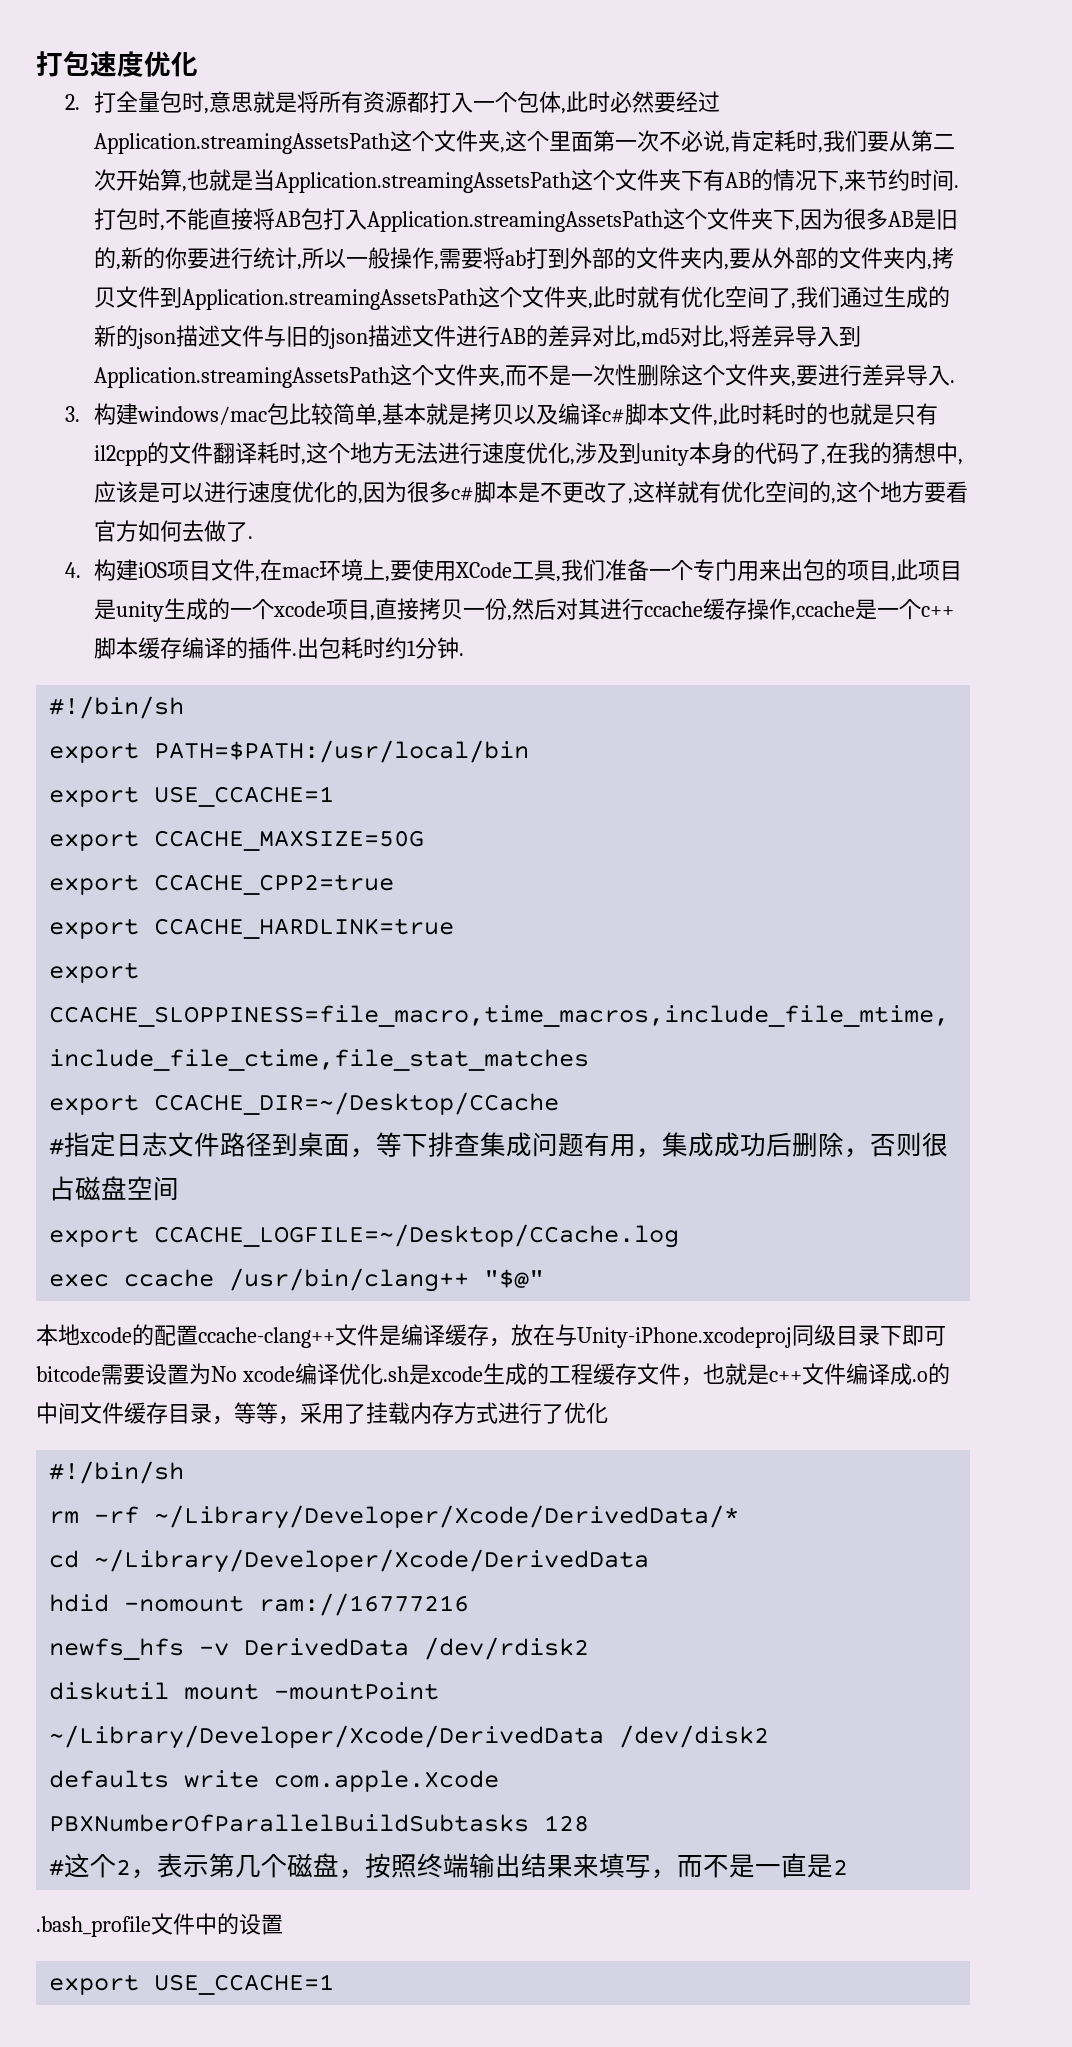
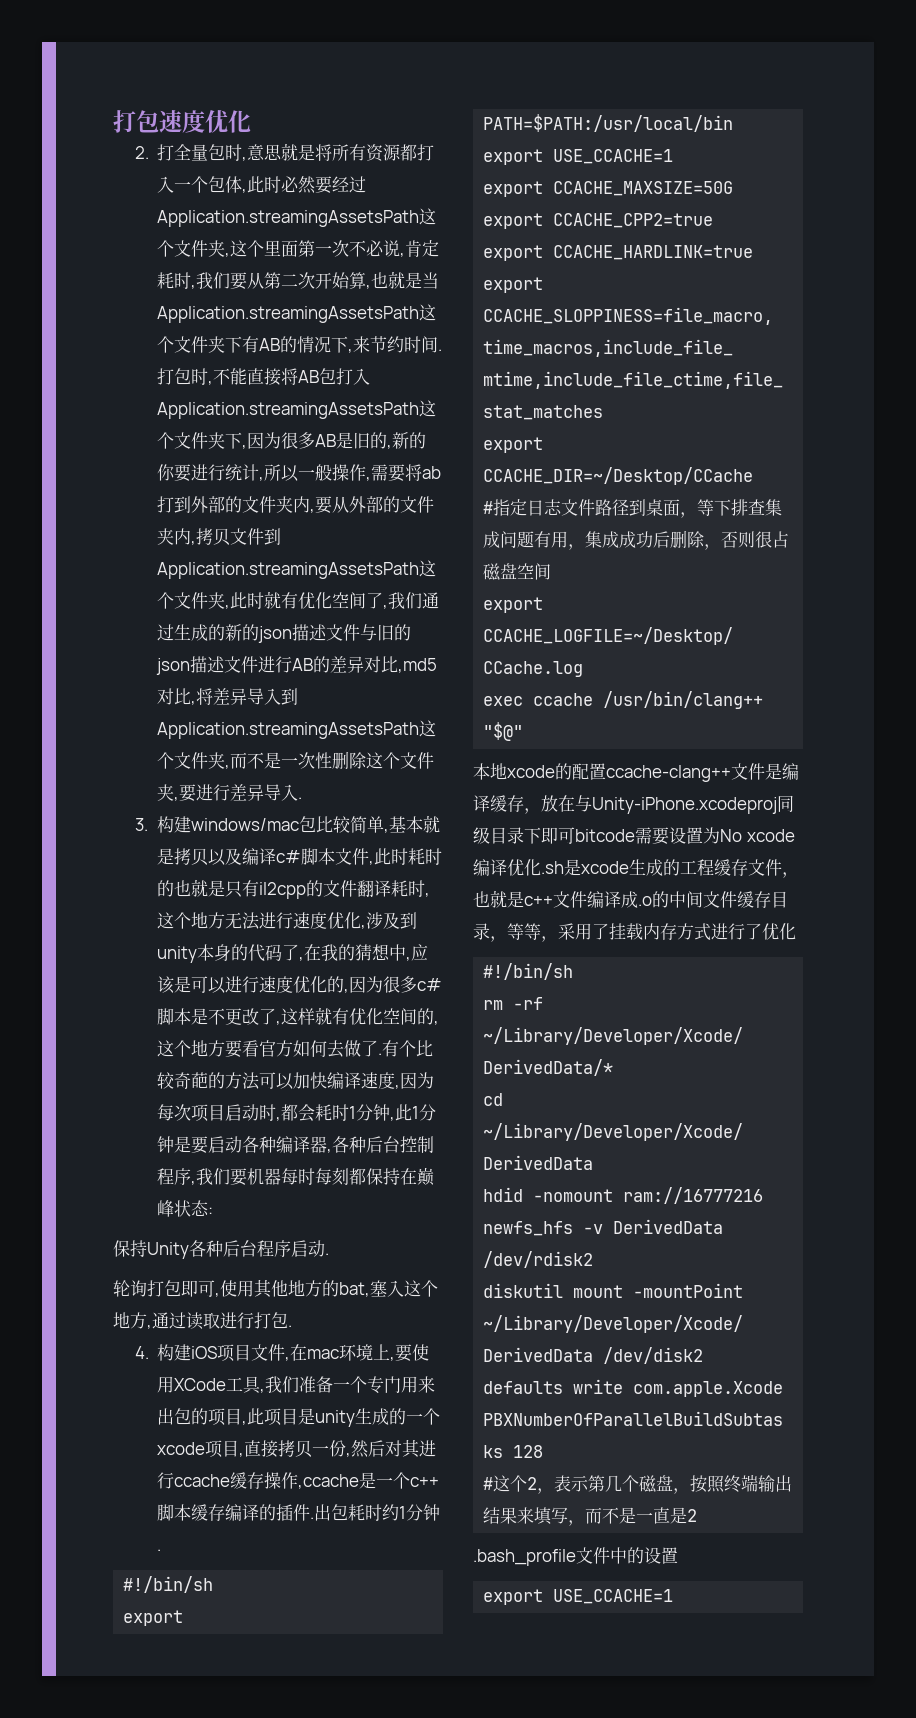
+ 有个比较奇葩的方法可以加快编译速度,因为每次项目启动时,都会耗时1分钟,此1分钟是要启动各种编译器,各种后台控制程序,我们要机器每时每刻都保持在巅峰状态:
+ 保持Unity各种后台程序启动.
+ 轮询打包即可,使用其他地方的bat,塞入这个地方,通过读取进行打包.

